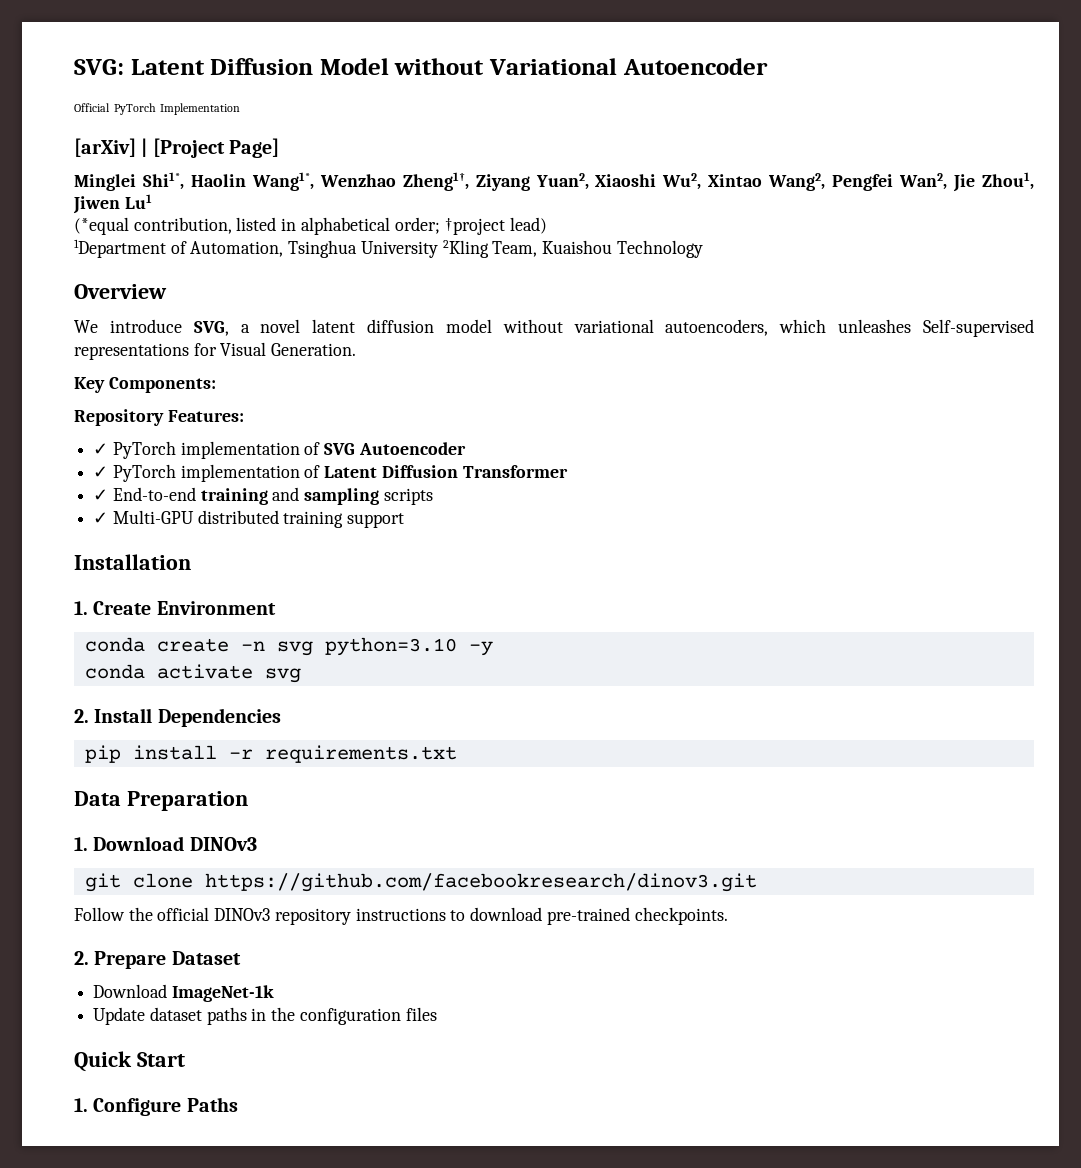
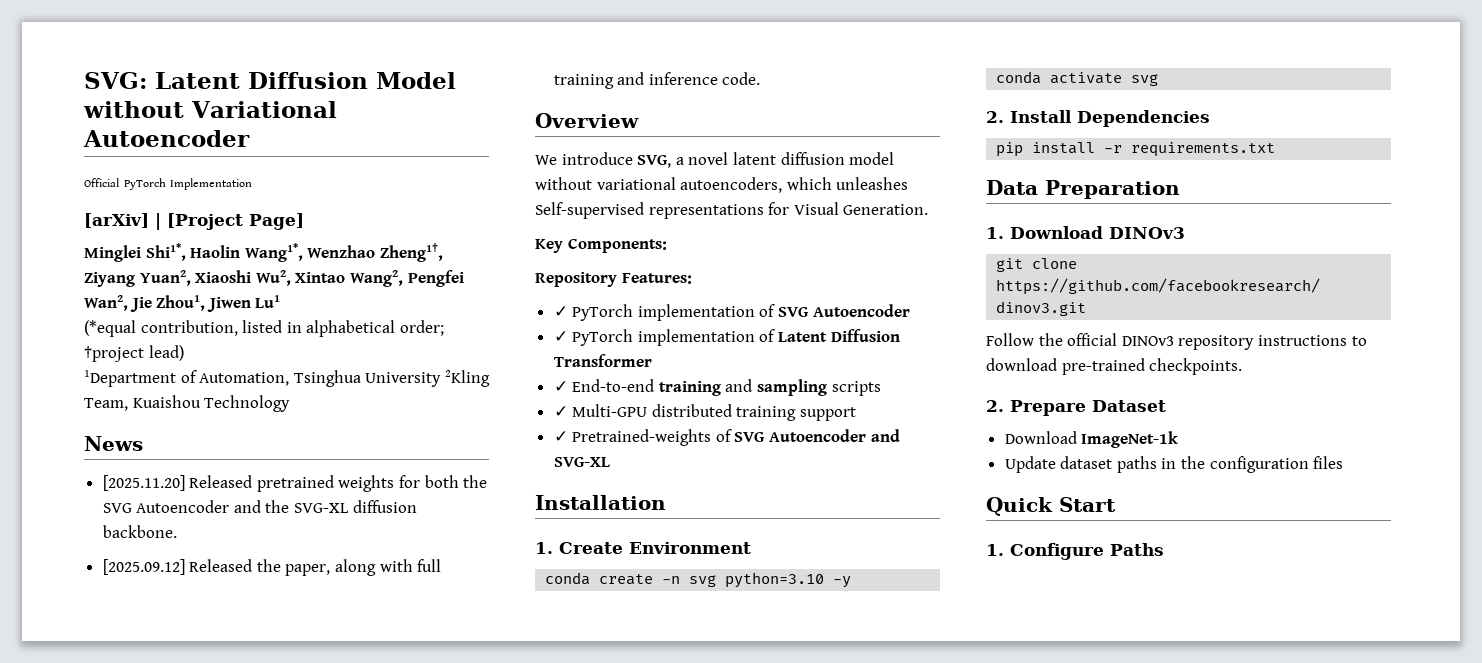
+ News
+ [2025.11.20] Released pretrained weights for both the SVG Autoencoder and the SVG-XL diffusion backbone.
+ [2025.09.12] Released the paper, along with full training and inference code.
+ ✓ Pretrained-weights of SVG Autoencoder and SVG-XL

